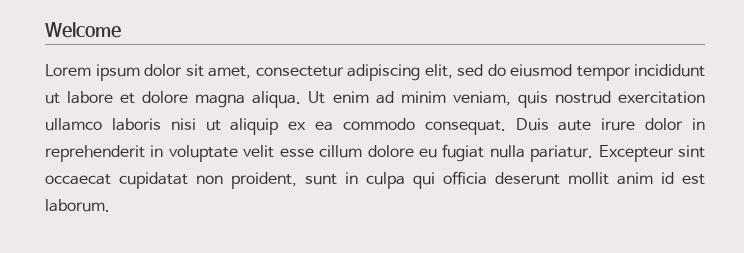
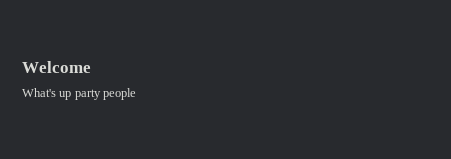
- Lorem ipsum dolor sit amet, consectetur adipiscing elit, sed do eiusmod tempor incididunt ut labore et dolore magna aliqua. Ut enim ad minim veniam, quis nostrud exercitation ullamco laboris nisi ut aliquip ex ea commodo consequat. Duis aute irure dolor in reprehenderit in voluptate velit esse cillum dolore eu fugiat nulla pariatur. Excepteur sint occaecat cupidatat non proident, sunt in culpa qui officia deserunt mollit anim id est laborum.
+ What's up party people

